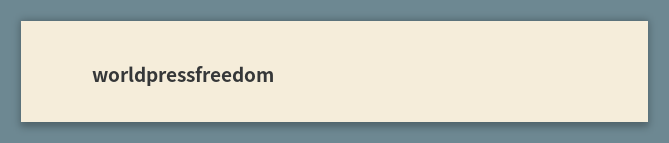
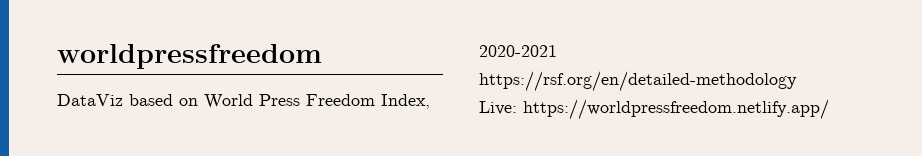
+ DataViz based on World Press Freedom Index, 2020-2021 https://rsf.org/en/detailed-methodology
+ Live: https://worldpressfreedom.netlify.app/

